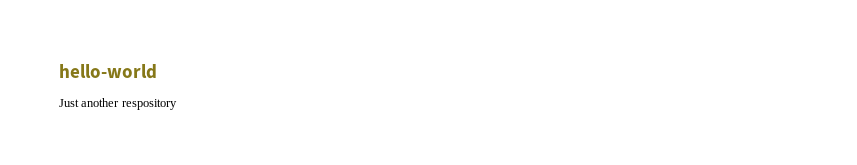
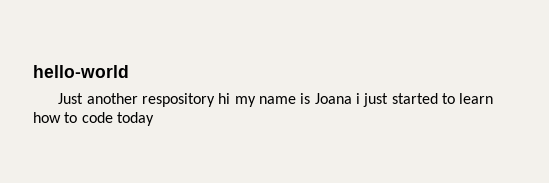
- Just another respository
+ Just another respository hi my name is Joana i just started to learn how to code today

